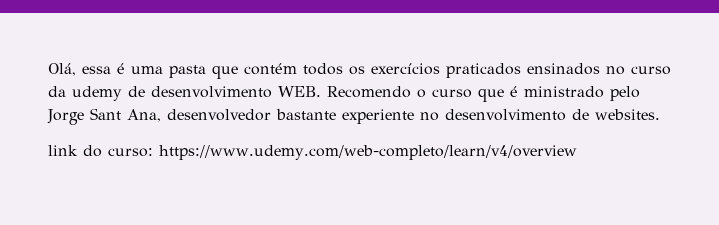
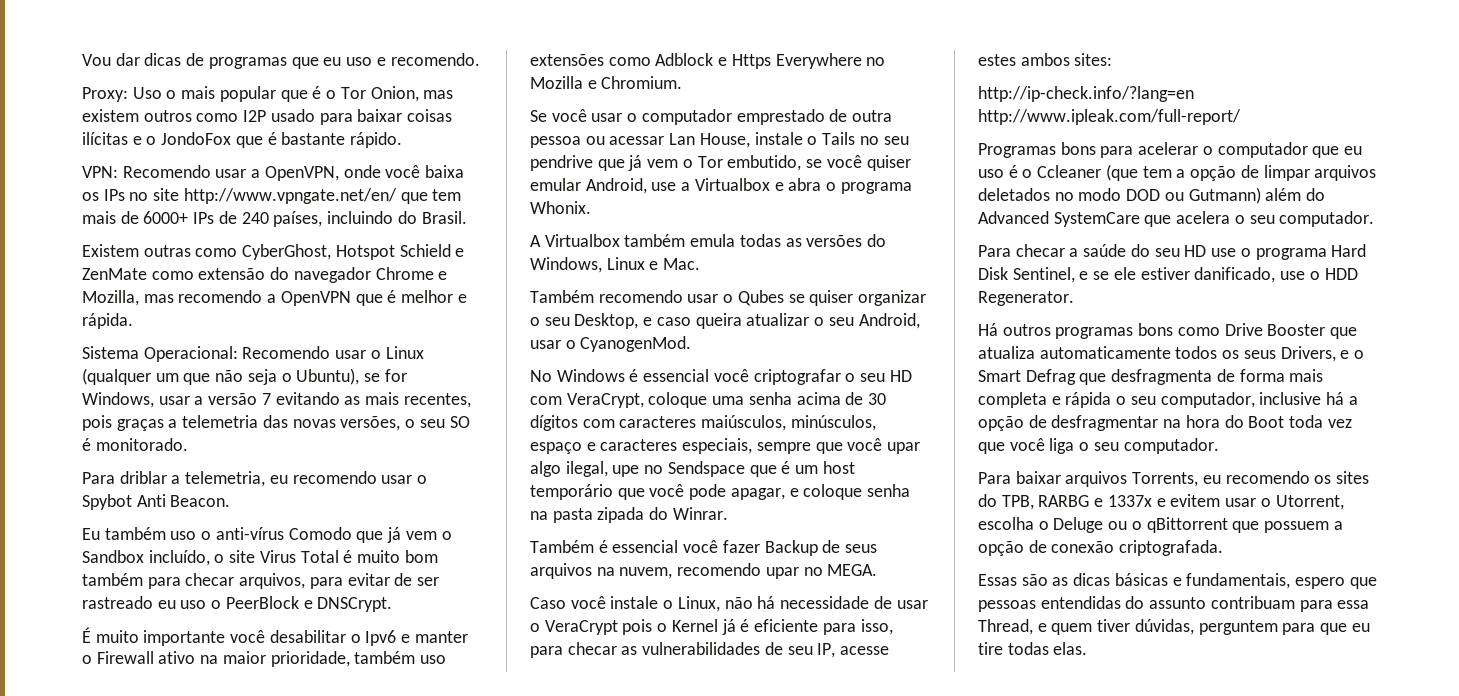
- Olá, essa é uma pasta que contém todos os exercícios praticados ensinados no curso da udemy de desenvolvimento WEB. Recomendo o curso que é ministrado pelo Jorge Sant Ana, desenvolvedor bastante experiente no desenvolvimento de websites.
- link do curso: https://www.udemy.com/web-completo/learn/v4/overview
+ Vou dar dicas de programas que eu uso e recomendo.
+ Proxy: Uso o mais popular que é o Tor Onion, mas existem outros como I2P usado para baixar coisas ilícitas e o JondoFox que é bastante rápido.
+ VPN: Recomendo usar a OpenVPN, onde você baixa os IPs no site http://www.vpngate.net/en/ que tem mais de 6000+ IPs de 240 países, incluindo do Brasil.
+ Existem outras como CyberGhost, Hotspot Schield e ZenMate como extensão do navegador Chrome e Mozilla, mas recomendo a OpenVPN que é melhor e rápida.
+ Sistema Operacional: Recomendo usar o Linux (qualquer um que não seja o Ubuntu), se for Windows, usar a versão 7 evitando as mais recentes, pois graças a telemetria das novas versões, o seu SO é monitorado.
+ Para driblar a telemetria, eu recomendo usar o Spybot Anti Beacon.
+ Eu também uso o anti-vírus Comodo que já vem o Sandbox incluído, o site Virus Total é muito bom também para checar arquivos, para evitar de ser rastreado eu uso o PeerBlock e DNSCrypt.
+ É muito importante você desabilitar o Ipv6 e manter o Firewall ativo na maior prioridade, também uso extensões como Adblock e Https Everywhere no Mozilla e Chromium.
+ Se você usar o computador emprestado de outra pessoa ou acessar Lan House, instale o Tails no seu pendrive que já vem o Tor embutido, se você quiser emular Android, use a Virtualbox e abra o programa Whonix.
+ A Virtualbox também emula todas as versões do Windows, Linux e Mac.
+ Também recomendo usar o Qubes se quiser organizar o seu Desktop, e caso queira atualizar o seu Android, usar o CyanogenMod.
+ No Windows é essencial você criptografar o seu HD com VeraCrypt, coloque uma senha acima de 30 dígitos com caracteres maiúsculos, minúsculos, espaço e caracteres especiais, sempre que você upar algo ilegal, upe no Sendspace que é um host temporário que você pode apagar, e coloque senha na pasta zipada do Winrar.
+ Também é essencial você fazer Backup de seus arquivos na nuvem, recomendo upar no MEGA.
+ Caso você instale o Linux, não há necessidade de usar o VeraCrypt pois o Kernel já é eficiente para isso, para checar as vulnerabilidades de seu IP, acesse estes ambos sites:
+ http://ip-check.info/?lang=en http://www.ipleak.com/full-report/
+ Programas bons para acelerar o computador que eu uso é o Ccleaner (que tem a opção de limpar arquivos deletados no modo DOD ou Gutmann) além do Advanced SystemCare que acelera o seu computador.
+ Para checar a saúde do seu HD use o programa Hard Disk Sentinel, e se ele estiver danificado, use o HDD Regenerator.
+ Há outros programas bons como Drive Booster que atualiza automaticamente todos os seus Drivers, e o Smart Defrag que desfragmenta de forma mais completa e rápida o seu computador, inclusive há a opção de desfragmentar na hora do Boot toda vez que você liga o seu computador.
+ Para baixar arquivos Torrents, eu recomendo os sites do TPB, RARBG e 1337x e evitem usar o Utorrent, escolha o Deluge ou o qBittorrent que possuem a opção de conexão criptografada.
+ Essas são as dicas básicas e fundamentais, espero que pessoas entendidas do assunto contribuam para essa Thread, e quem tiver dúvidas, perguntem para que eu tire todas elas.

